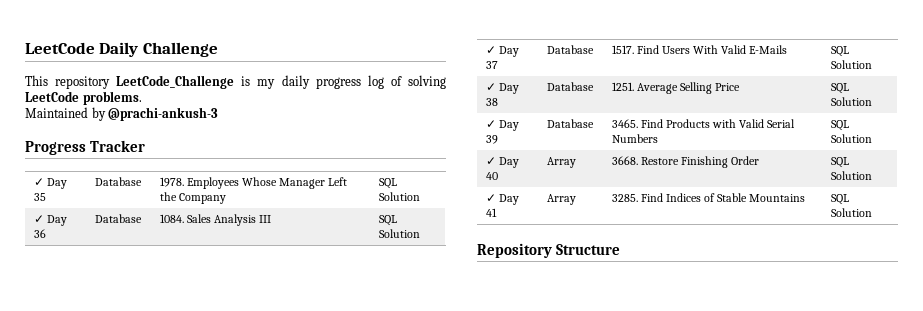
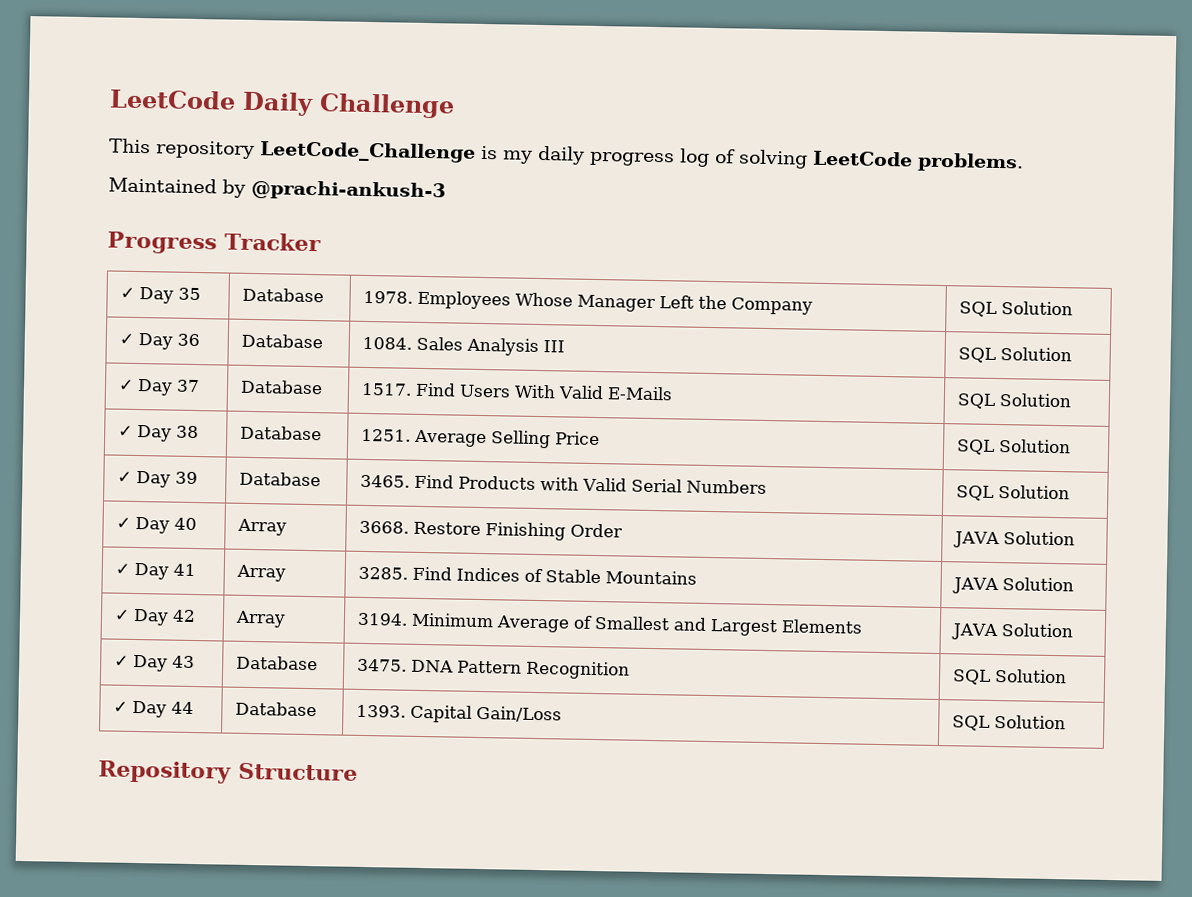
- ✓ Day 40 | Array | 3668. Restore Finishing Order | SQL Solution
+ ✓ Day 40 | Array | 3668. Restore Finishing Order | JAVA Solution
- ✓ Day 41 | Array | 3285. Find Indices of Stable Mountains | SQL Solution
+ ✓ Day 41 | Array | 3285. Find Indices of Stable Mountains | JAVA Solution
+ ✓ Day 42 | Array | 3194. Minimum Average of Smallest and Largest Elements | JAVA Solution
+ ✓ Day 43 | Database | 3475. DNA Pattern Recognition | SQL Solution
+ ✓ Day 44 | Database | 1393. Capital Gain/Loss | SQL Solution

